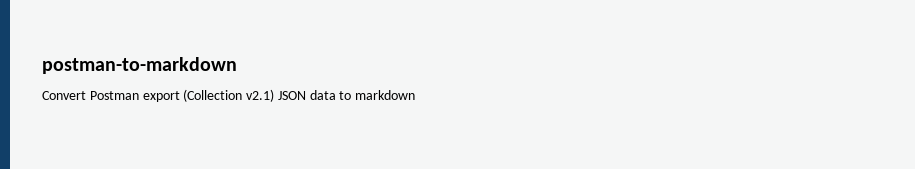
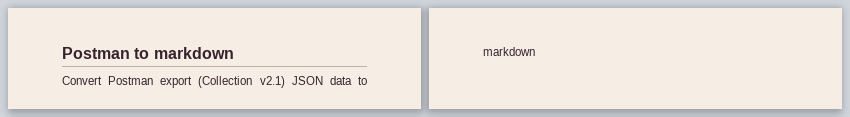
- postman-to-markdown
+ Postman to markdown

